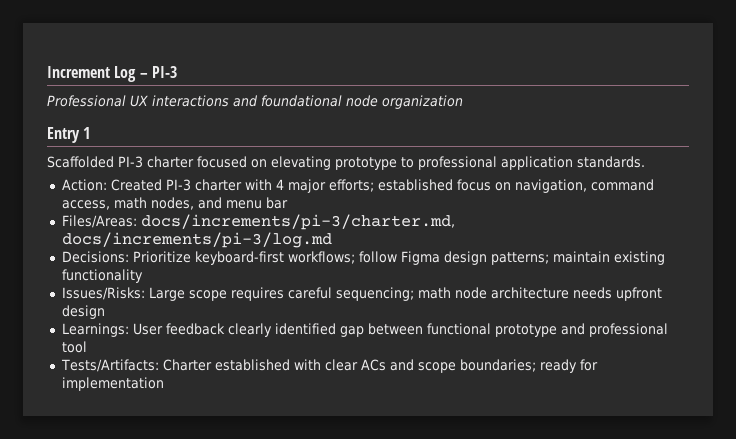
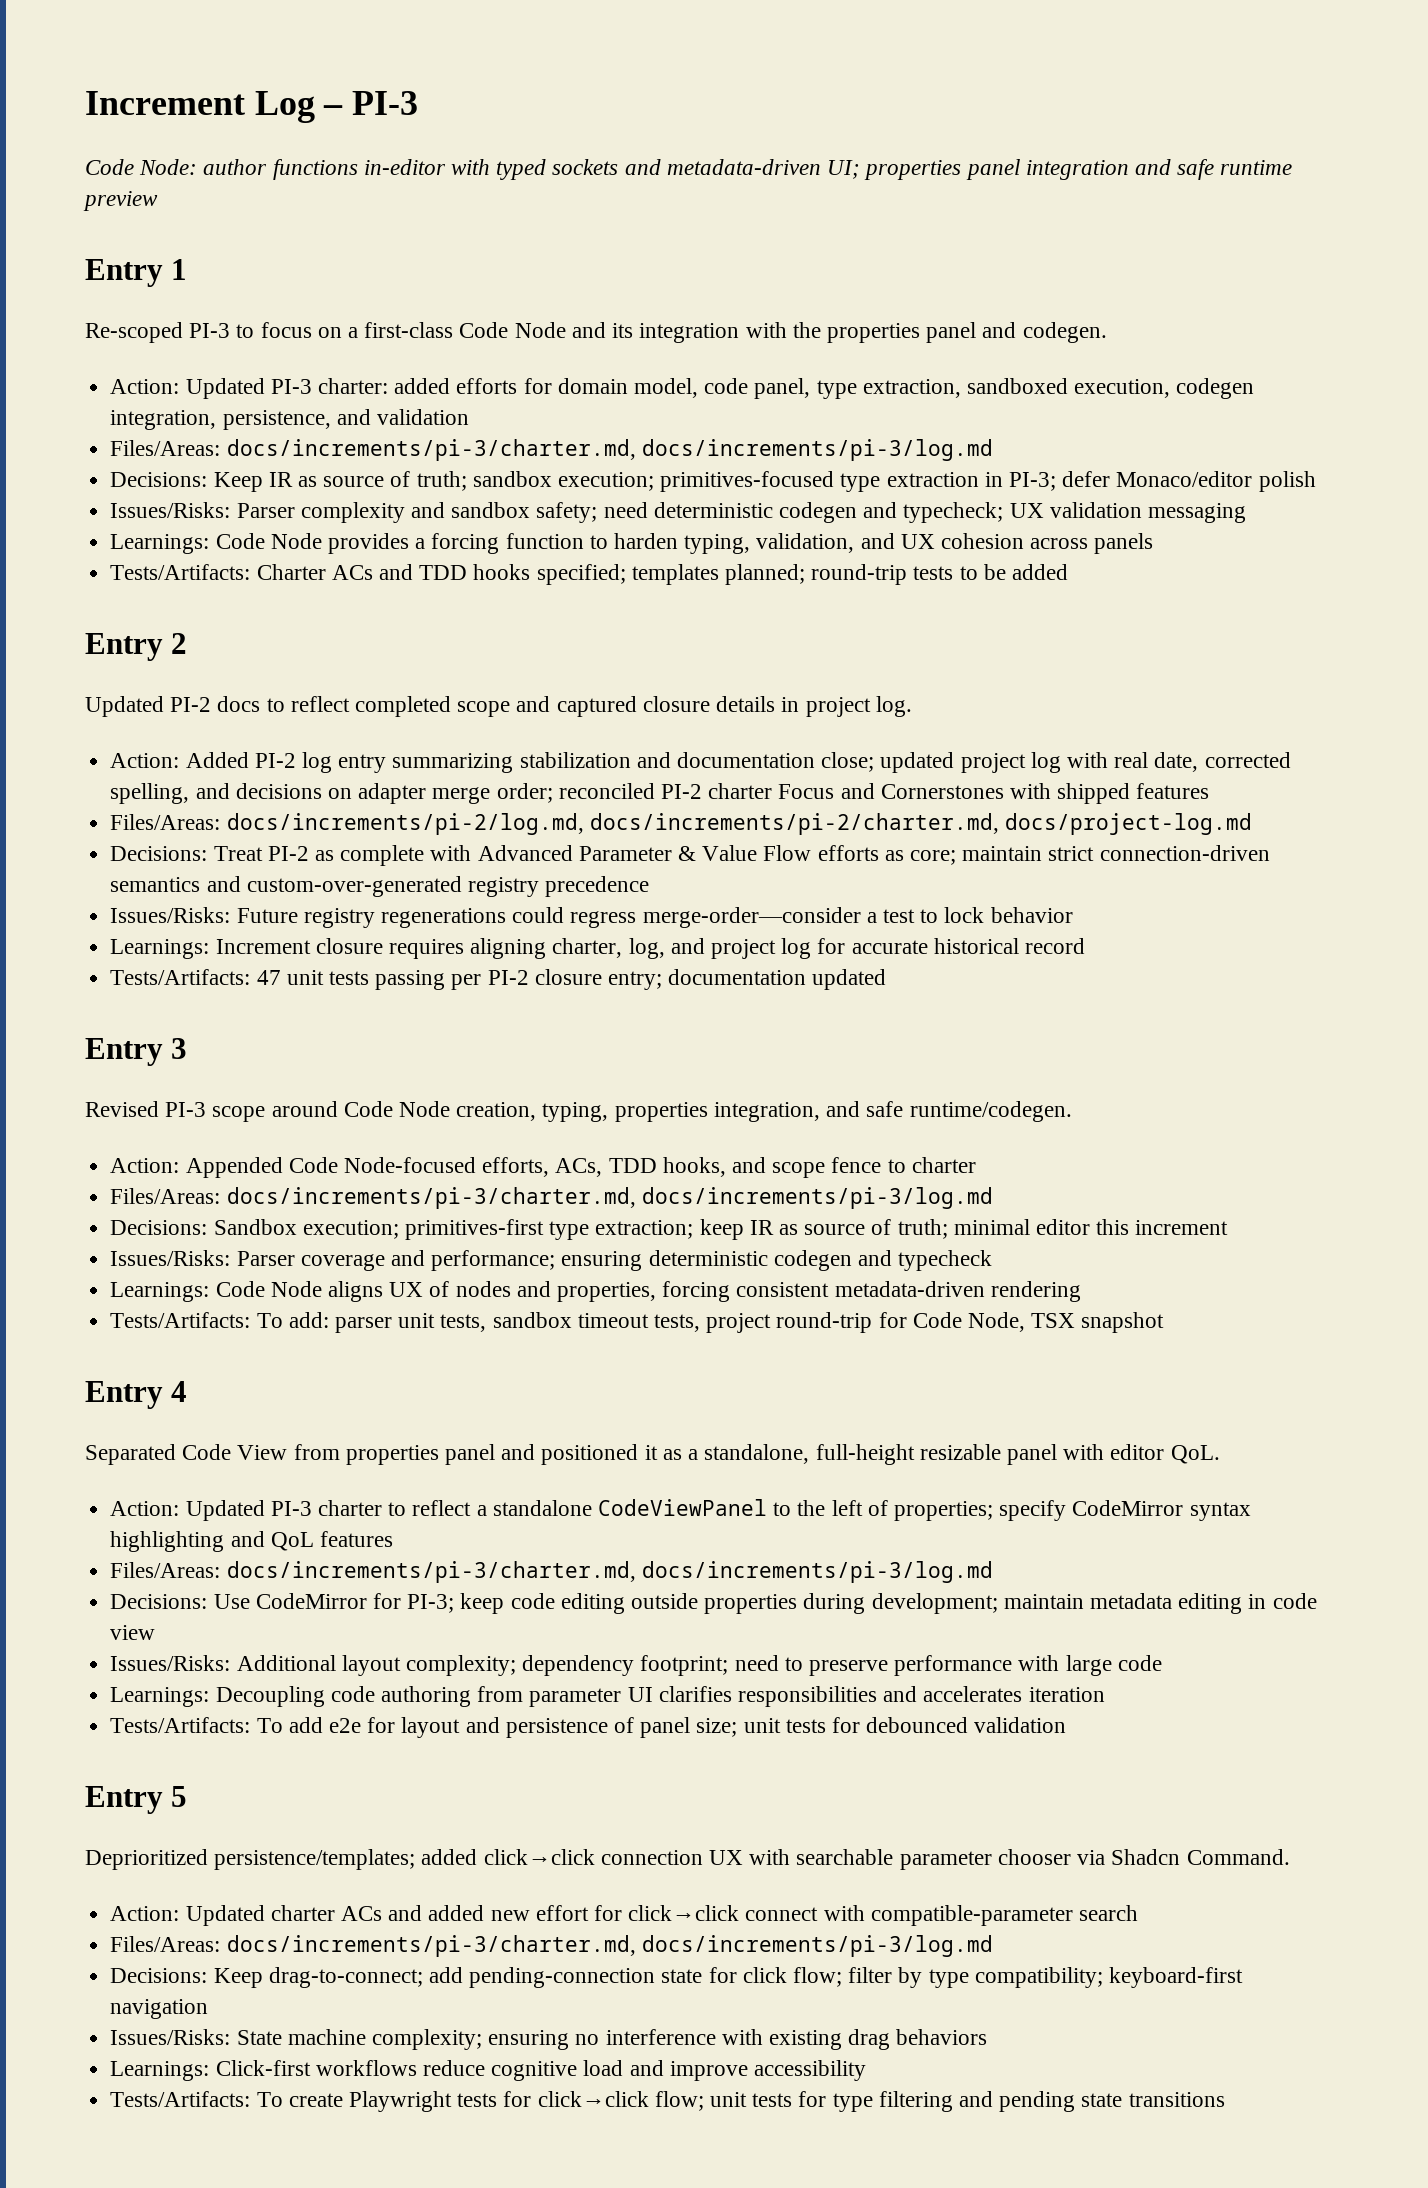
- Professional UX interactions and foundational node organization
+ Code Node: author functions in-editor with typed sockets and metadata-driven UI; properties panel integration and safe runtime preview
  Entry 1
- Scaffolded PI-3 charter focused on elevating prototype to professional application standards.
- Action: Created PI-3 charter with 4 major efforts; established focus on navigation, command access, math nodes, and menu bar
+ Re-scoped PI-3 to focus on a first-class Code Node and its integration with the properties panel and codegen.
+ Action: Updated PI-3 charter: added efforts for domain model, code panel, type extraction, sandboxed execution, codegen integration, persistence, and validation
  Files/Areas: docs/increments/pi-3/charter.md, docs/increments/pi-3/log.md
- Decisions: Prioritize keyboard-first workflows; follow Figma design patterns; maintain existing functionality
- Issues/Risks: Large scope requires careful sequencing; math node architecture needs upfront design
- Learnings: User feedback clearly identified gap between functional prototype and professional tool
- Tests/Artifacts: Charter established with clear ACs and scope boundaries; ready for implementation
+ Decisions: Keep IR as source of truth; sandbox execution; primitives-focused type extraction in PI-3; defer Monaco/editor polish
+ Issues/Risks: Parser complexity and sandbox safety; need deterministic codegen and typecheck; UX validation messaging
+ Learnings: Code Node provides a forcing function to harden typing, validation, and UX cohesion across panels
+ Tests/Artifacts: Charter ACs and TDD hooks specified; templates planned; round-trip tests to be added
+ Entry 2
+ Updated PI-2 docs to reflect completed scope and captured closure details in project log.
+ Action: Added PI-2 log entry summarizing stabilization and documentation close; updated project log with real date, corrected spelling, and decisions on adapter merge order; reconciled PI-2 charter Focus and Cornerstones with shipped features
+ Files/Areas: docs/increments/pi-2/log.md, docs/increments/pi-2/charter.md, docs/project-log.md
+ Decisions: Treat PI-2 as complete with Advanced Parameter & Value Flow efforts as core; maintain strict connection-driven semantics and custom-over-generated registry precedence
+ Issues/Risks: Future registry regenerations could regress merge-order—consider a test to lock behavior
+ Learnings: Increment closure requires aligning charter, log, and project log for accurate historical record
+ Tests/Artifacts: 47 unit tests passing per PI-2 closure entry; documentation updated
+ Entry 3
+ Revised PI-3 scope around Code Node creation, typing, properties integration, and safe runtime/codegen.
+ Action: Appended Code Node-focused efforts, ACs, TDD hooks, and scope fence to charter
+ Files/Areas: docs/increments/pi-3/charter.md, docs/increments/pi-3/log.md
+ Decisions: Sandbox execution; primitives-first type extraction; keep IR as source of truth; minimal editor this increment
+ Issues/Risks: Parser coverage and performance; ensuring deterministic codegen and typecheck
+ Learnings: Code Node aligns UX of nodes and properties, forcing consistent metadata-driven rendering
+ Tests/Artifacts: To add: parser unit tests, sandbox timeout tests, project round-trip for Code Node, TSX snapshot
+ Entry 4
+ Separated Code View from properties panel and positioned it as a standalone, full-height resizable panel with editor QoL.
+ Action: Updated PI-3 charter to reflect a standalone CodeViewPanel to the left of properties; specify CodeMirror syntax highlighting and QoL features
+ Files/Areas: docs/increments/pi-3/charter.md, docs/increments/pi-3/log.md
+ Decisions: Use CodeMirror for PI-3; keep code editing outside properties during development; maintain metadata editing in code view
+ Issues/Risks: Additional layout complexity; dependency footprint; need to preserve performance with large code
+ Learnings: Decoupling code authoring from parameter UI clarifies responsibilities and accelerates iteration
+ Tests/Artifacts: To add e2e for layout and persistence of panel size; unit tests for debounced validation
+ Entry 5
+ Deprioritized persistence/templates; added click→click connection UX with searchable parameter chooser via Shadcn Command.
+ Action: Updated charter ACs and added new effort for click→click connect with compatible-parameter search
+ Files/Areas: docs/increments/pi-3/charter.md, docs/increments/pi-3/log.md
+ Decisions: Keep drag-to-connect; add pending-connection state for click flow; filter by type compatibility; keyboard-first navigation
+ Issues/Risks: State machine complexity; ensuring no interference with existing drag behaviors
+ Learnings: Click-first workflows reduce cognitive load and improve accessibility
+ Tests/Artifacts: To create Playwright tests for click→click flow; unit tests for type filtering and pending state transitions

